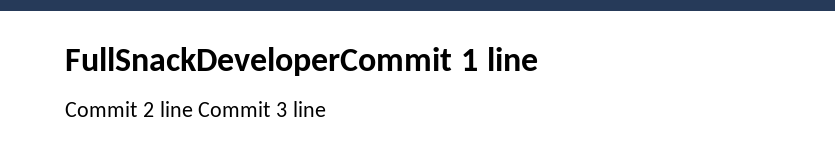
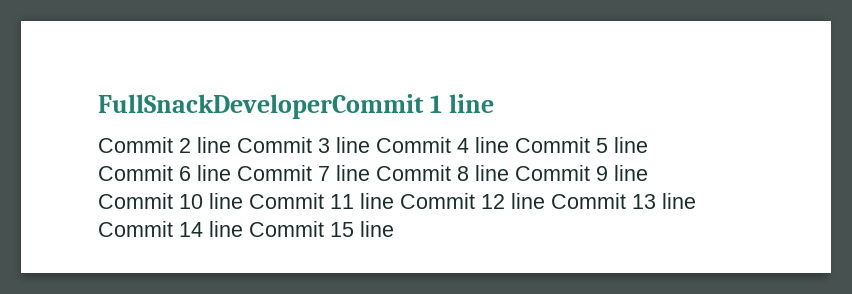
- Commit 2 line Commit 3 line
+ Commit 2 line Commit 3 line Commit 4 line Commit 5 line Commit 6 line Commit 7 line Commit 8 line Commit 9 line Commit 10 line Commit 11 line Commit 12 line Commit 13 line Commit 14 line Commit 15 line

